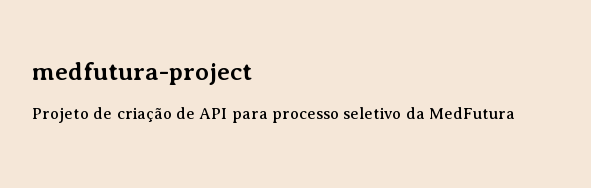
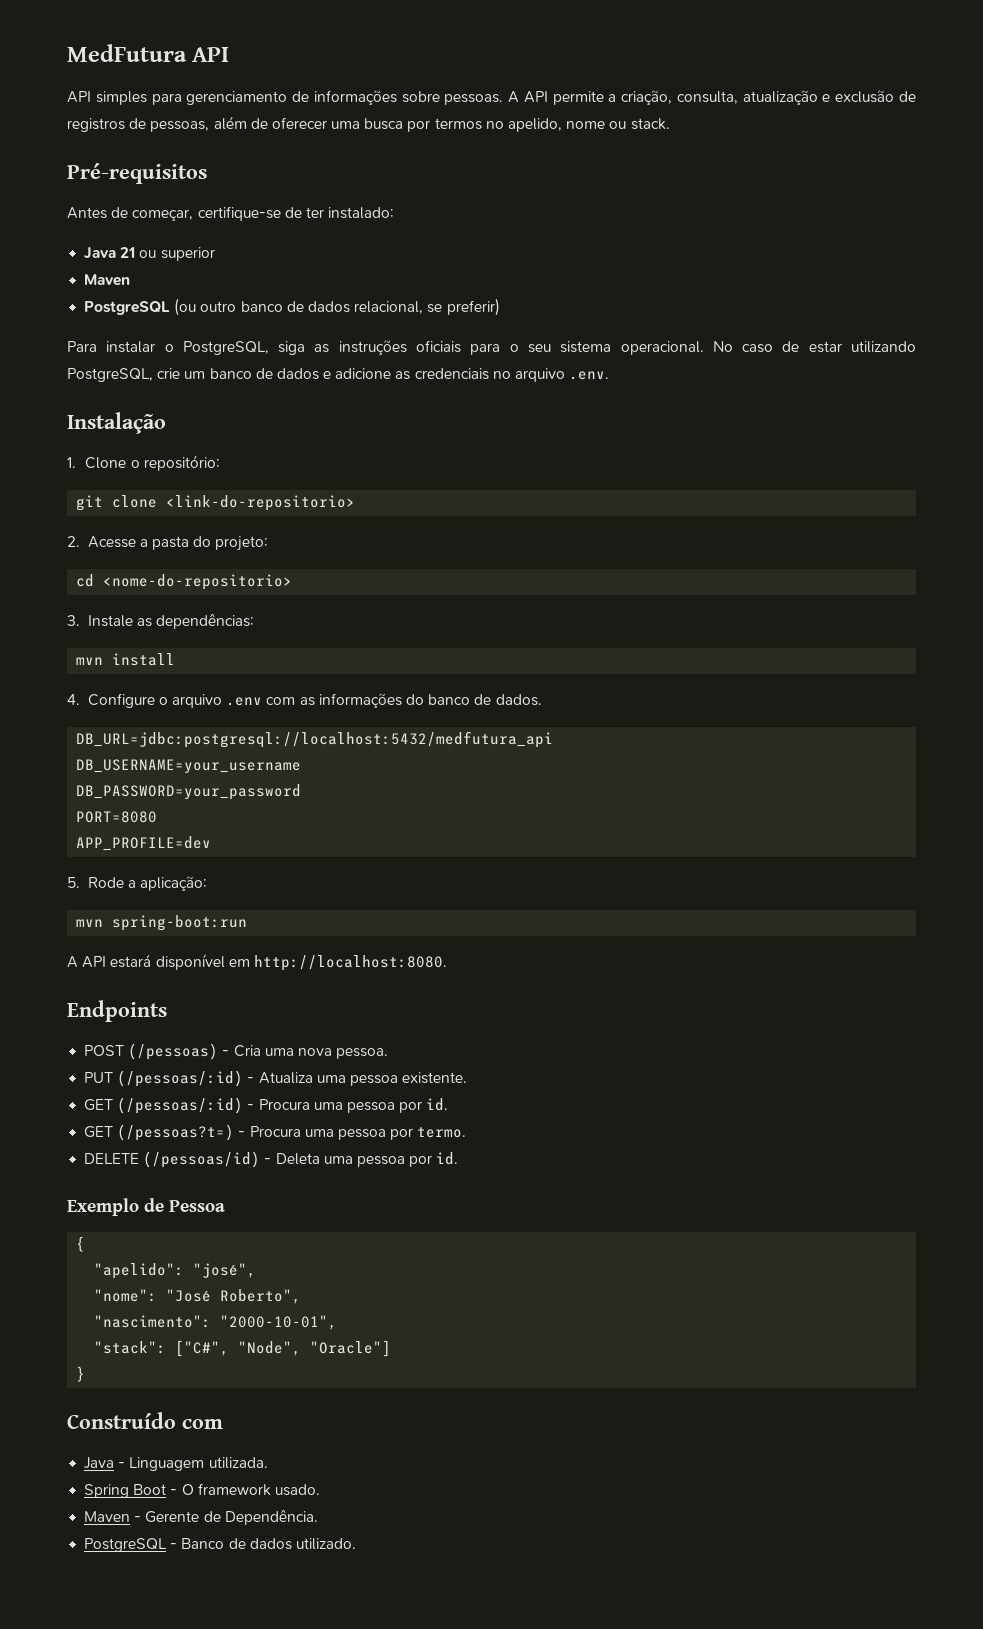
- medfutura-project
- Projeto de criação de API para processo seletivo da MedFutura
+ MedFutura API
+ API simples para gerenciamento de informações sobre pessoas. A API permite a criação, consulta, atualização e exclusão de registros de pessoas, além de oferecer uma busca por termos no apelido, nome ou stack.
+ Pré-requisitos
+ Antes de começar, certifique-se de ter instalado:
+ Java 21 ou superior
+ Maven
+ PostgreSQL (ou outro banco de dados relacional, se preferir)
+ Para instalar o PostgreSQL, siga as instruções oficiais para o seu sistema operacional. No caso de estar utilizando PostgreSQL, crie um banco de dados e adicione as credenciais no arquivo .env.
+ Instalação
+ 1. Clone o repositório:
+ git clone <link-do-repositorio>
+ 2. Acesse a pasta do projeto:
+ cd <nome-do-repositorio>
+ 3. Instale as dependências:
+ mvn install
+ 4. Configure o arquivo .env com as informações do banco de dados.
+ DB_URL=jdbc:postgresql://localhost:5432/medfutura_api
+ DB_USERNAME=your_username
+ DB_PASSWORD=your_password
+ PORT=8080
+ APP_PROFILE=dev
+ 5. Rode a aplicação:
+ mvn spring-boot:run
+ A API estará disponível em http://localhost:8080.
+ Endpoints
+ POST (/pessoas) - Cria uma nova pessoa.
+ PUT (/pessoas/:id) - Atualiza uma pessoa existente.
+ GET (/pessoas/:id) - Procura uma pessoa por id.
+ GET (/pessoas?t=) - Procura uma pessoa por termo.
+ DELETE (/pessoas/id) - Deleta uma pessoa por id.
+ Exemplo de Pessoa
+ {
+ "apelido": "josé",
+ "nome": "José Roberto",
+ "nascimento": "2000-10-01",
+ "stack": ["C#", "Node", "Oracle"]
+ }
+ Construído com
+ Java - Linguagem utilizada.
+ Spring Boot - O framework usado.
+ Maven - Gerente de Dependência.
+ PostgreSQL - Banco de dados utilizado.

